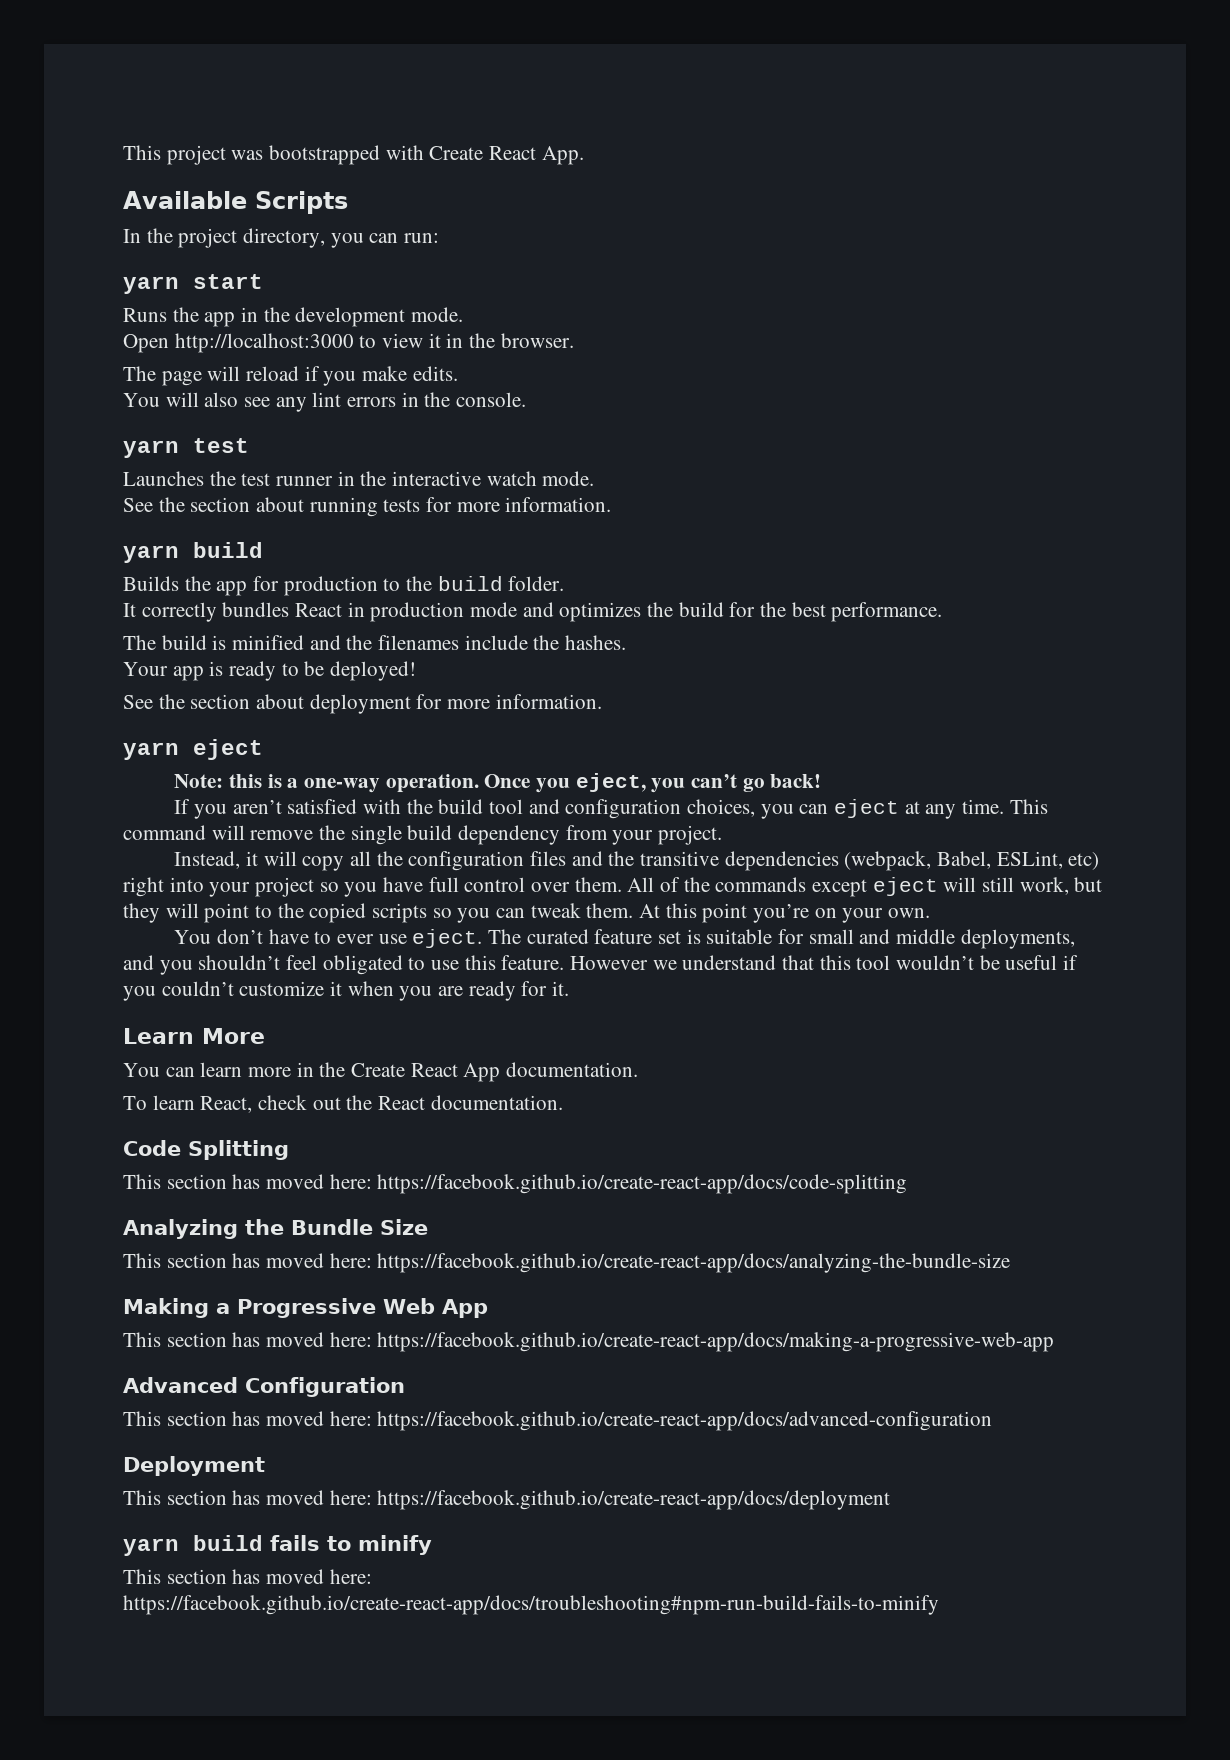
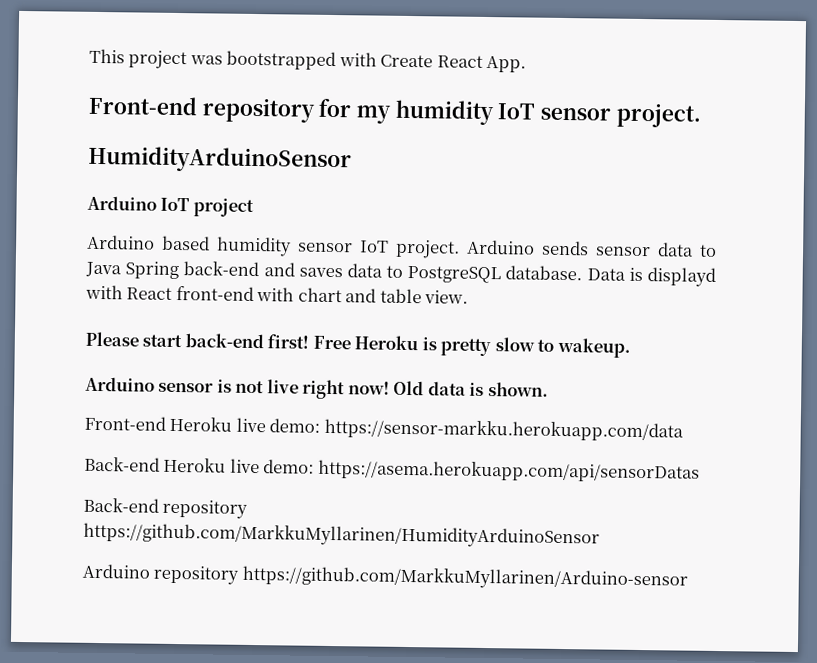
- Available Scripts
- In the project directory, you can run:
- yarn start
- Runs the app in the development mode.
- Open http://localhost:3000 to view it in the browser.
- The page will reload if you make edits.
- You will also see any lint errors in the console.
- yarn test
- Launches the test runner in the interactive watch mode.
- See the section about running tests for more information.
- yarn build
- Builds the app for production to the build folder.
- It correctly bundles React in production mode and optimizes the build for the best performance.
- The build is minified and the filenames include the hashes.
- Your app is ready to be deployed!
- See the section about deployment for more information.
- yarn eject
- Note: this is a one-way operation. Once you eject, you can’t go back!
- If you aren’t satisfied with the build tool and configuration choices, you can eject at any time. This command will remove the single build dependency from your project.
- Instead, it will copy all the configuration files and the transitive dependencies (webpack, Babel, ESLint, etc) right into your project so you have full control over them. All of the commands except eject will still work, but they will point to the copied scripts so you can tweak them. At this point you’re on your own.
- You don’t have to ever use eject. The curated feature set is suitable for small and middle deployments, and you shouldn’t feel obligated to use this feature. However we understand that this tool wouldn’t be useful if you couldn’t customize it when you are ready for it.
- Learn More
- You can learn more in the Create React App documentation.
- To learn React, check out the React documentation.
- Code Splitting
- This section has moved here: https://facebook.github.io/create-react-app/docs/code-splitting
- Analyzing the Bundle Size
- This section has moved here: https://facebook.github.io/create-react-app/docs/analyzing-the-bundle-size
- Making a Progressive Web App
- This section has moved here: https://facebook.github.io/create-react-app/docs/making-a-progressive-web-app
- Advanced Configuration
- This section has moved here: https://facebook.github.io/create-react-app/docs/advanced-configuration
- Deployment
- This section has moved here: https://facebook.github.io/create-react-app/docs/deployment
- yarn build fails to minify
- This section has moved here: https://facebook.github.io/create-react-app/docs/troubleshooting#npm-run-build-fails-to-minify
+ Front-end repository for my humidity IoT sensor project.
+ HumidityArduinoSensor
+ Arduino IoT project
+ Arduino based humidity sensor IoT project. Arduino sends sensor data to Java Spring back-end and saves data to PostgreSQL database. Data is displayd with React front-end with chart and table view.
+ Please start back-end first! Free Heroku is pretty slow to wakeup.
+ Arduino sensor is not live right now! Old data is shown.
+ Front-end Heroku live demo: https://sensor-markku.herokuapp.com/data
+ Back-end Heroku live demo: https://asema.herokuapp.com/api/sensorDatas
+ Back-end repository https://github.com/MarkkuMyllarinen/HumidityArduinoSensor
+ Arduino repository https://github.com/MarkkuMyllarinen/Arduino-sensor

